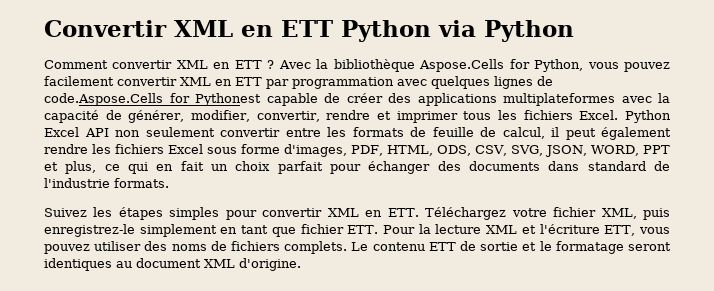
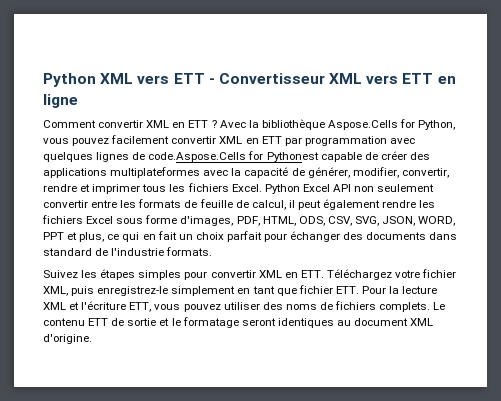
- Convertir XML en ETT Python via Python
+ Python XML vers ETT - Convertisseur XML vers ETT en ligne

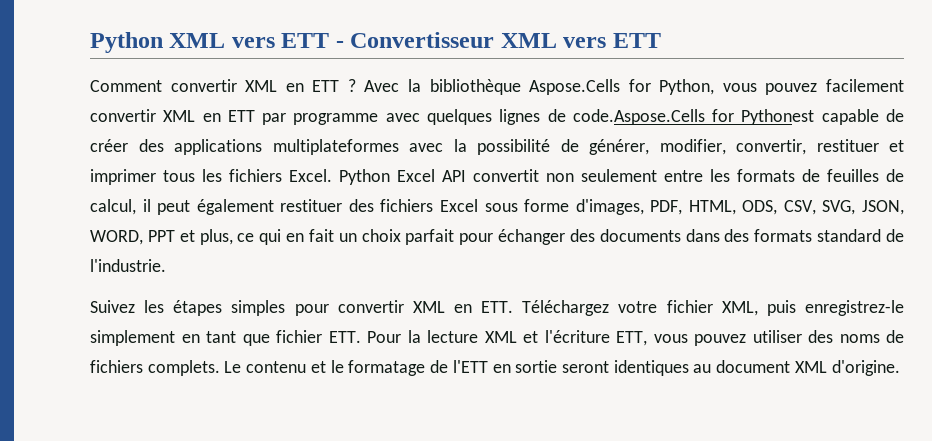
- Python XML vers ETT - Convertisseur XML vers ETT en ligne
+ Python XML vers ETT - Convertisseur XML vers ETT
- Avec la bibliothèque Aspose.Cells for Python, vous pouvez facilement convertir XML en ETT par programmation avec quelques lignes de code.Aspose.Cells for Pythonest capable de créer des applications multiplateformes avec la capacité de générer, modifier, convertir, rendre et imprimer tous les fichiers Excel.
+ Avec la bibliothèque Aspose.Cells for Python, vous pouvez facilement convertir XML en ETT par programme avec quelques lignes de code.Aspose.Cells for Pythonest capable de créer des applications multiplateformes avec la possibilité de générer, modifier, convertir, restituer et imprimer tous les fichiers Excel.
- Python Excel API non seulement convertir entre les formats de feuille de calcul, il peut également rendre les fichiers Excel sous forme d'images, PDF, HTML, ODS, CSV, SVG, JSON, WORD, PPT et plus, ce qui en fait un choix parfait pour échanger des documents dans standard de l'industrie formats.
+ Python Excel API convertit non seulement entre les formats de feuilles de calcul, il peut également restituer des fichiers Excel sous forme d'images, PDF, HTML, ODS, CSV, SVG, JSON, WORD, PPT et plus, ce qui en fait un choix parfait pour échanger des documents dans des formats standard de l'industrie.
- Le contenu ETT de sortie et le formatage seront identiques au document XML d'origine.
+ Le contenu et le formatage de l'ETT en sortie seront identiques au document XML d'origine.

